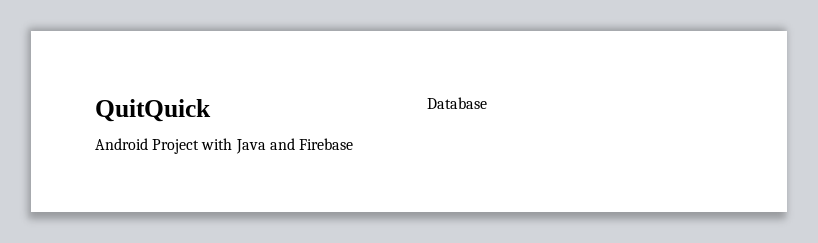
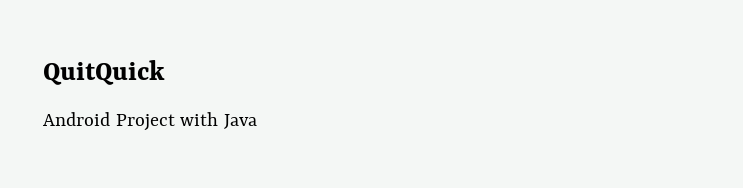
- Android Project with Java and Firebase Database
+ Android Project with Java

